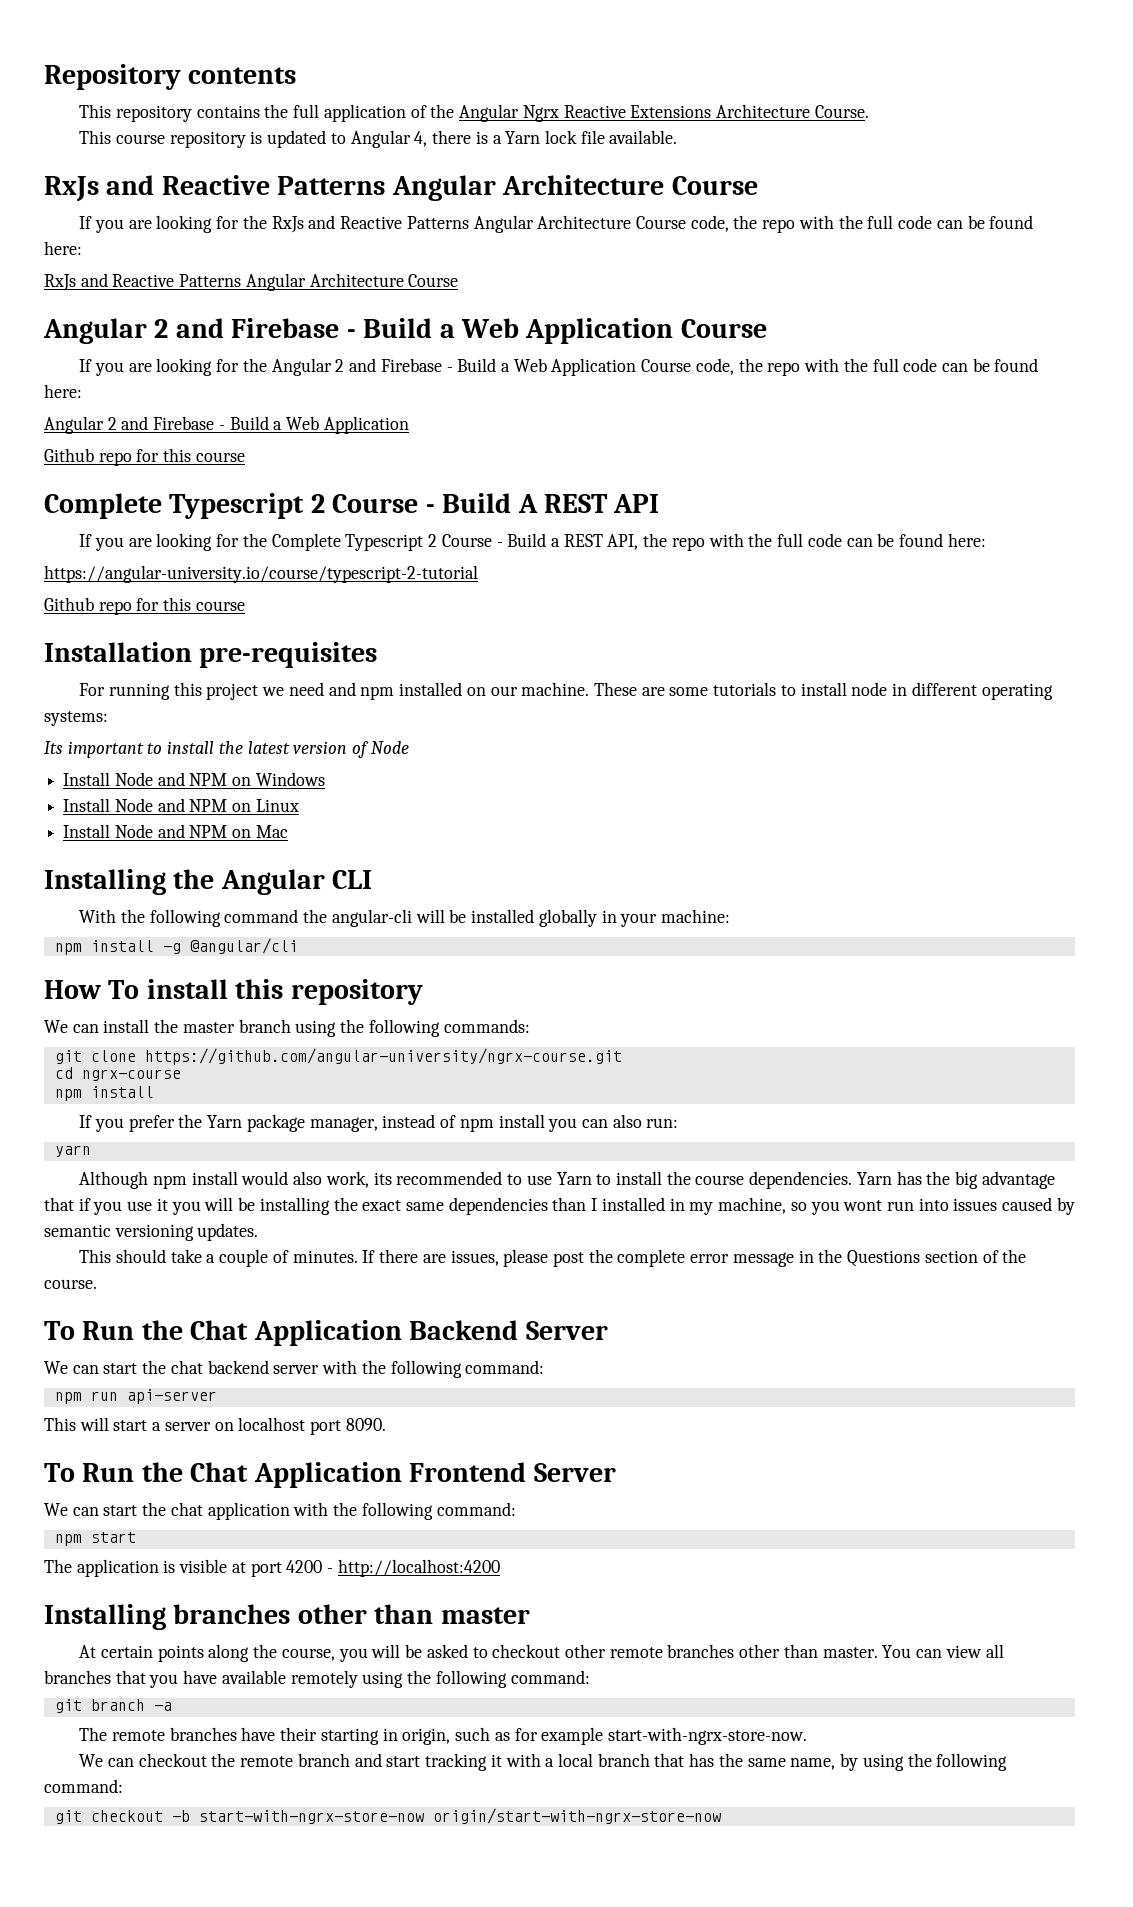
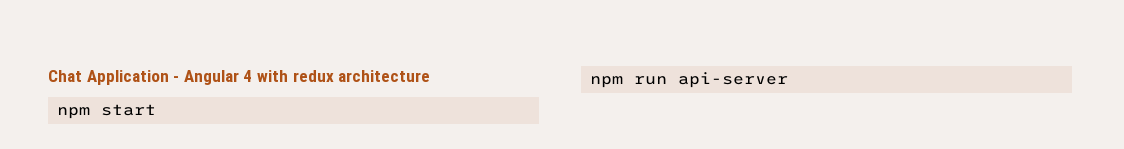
- Repository contents
- This repository contains the full application of the Angular Ngrx Reactive Extensions Architecture Course.
- This course repository is updated to Angular 4, there is a Yarn lock file available.
- RxJs and Reactive Patterns Angular Architecture Course
- If you are looking for the RxJs and Reactive Patterns Angular Architecture Course code, the repo with the full code can be found here:
- RxJs and Reactive Patterns Angular Architecture Course
- Angular 2 and Firebase - Build a Web Application Course
- If you are looking for the Angular 2 and Firebase - Build a Web Application Course code, the repo with the full code can be found here:
- Angular 2 and Firebase - Build a Web Application
- Github repo for this course
- Complete Typescript 2 Course - Build A REST API
- If you are looking for the Complete Typescript 2 Course - Build a REST API, the repo with the full code can be found here:
- https://angular-university.io/course/typescript-2-tutorial
- Github repo for this course
- Installation pre-requisites
- For running this project we need and npm installed on our machine. These are some tutorials to install node in different operating systems:
- Its important to install the latest version of Node
- Install Node and NPM on Windows
- Install Node and NPM on Linux
- Install Node and NPM on Mac
- Installing the Angular CLI
- With the following command the angular-cli will be installed globally in your machine:
- npm install -g @angular/cli
- How To install this repository
- We can install the master branch using the following commands:
- git clone https://github.com/angular-university/ngrx-course.git
- cd ngrx-course
- npm install
- If you prefer the Yarn package manager, instead of npm install you can also run:
- yarn
- Although npm install would also work, its recommended to use Yarn to install the course dependencies. Yarn has the big advantage that if you use it you will be installing the exact same dependencies than I installed in my machine, so you wont run into issues caused by semantic versioning updates.
- This should take a couple of minutes. If there are issues, please post the complete error message in the Questions section of the course.
- To Run the Chat Application Backend Server
- We can start the chat backend server with the following command:
+ Chat Application - Angular 4 with redux architecture
+ npm start
  npm run api-server
- This will start a server on localhost port 8090.
- To Run the Chat Application Frontend Server
- We can start the chat application with the following command:
- npm start
- The application is visible at port 4200 - http://localhost:4200
- Installing branches other than master
- At certain points along the course, you will be asked to checkout other remote branches other than master. You can view all branches that you have available remotely using the following command:
- git branch -a
- The remote branches have their starting in origin, such as for example start-with-ngrx-store-now.
- We can checkout the remote branch and start tracking it with a local branch that has the same name, by using the following command:
- git checkout -b start-with-ngrx-store-now origin/start-with-ngrx-store-now

